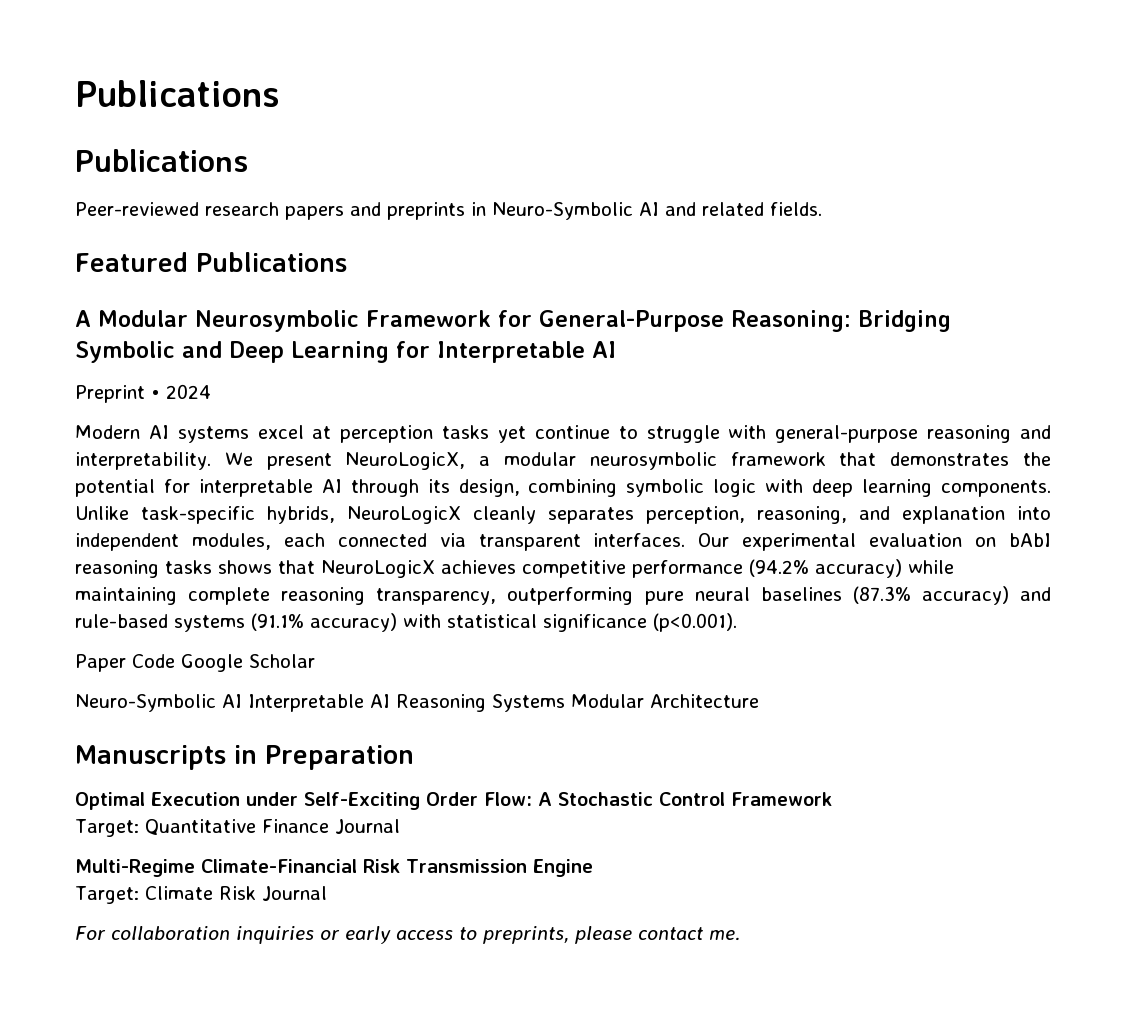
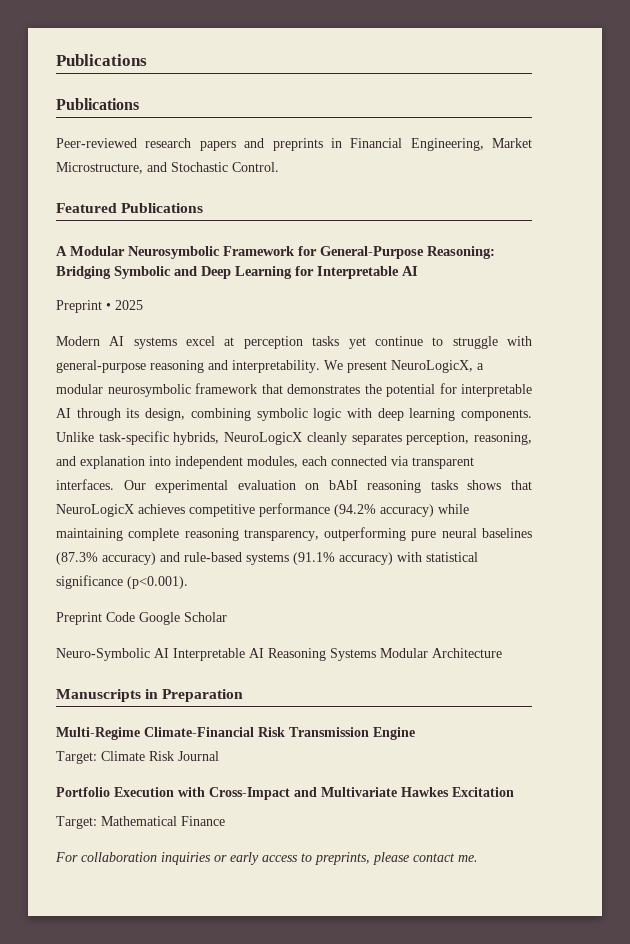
- Peer-reviewed research papers and preprints in Neuro-Symbolic AI and related fields.
+ Peer-reviewed research papers and preprints in Financial Engineering, Market Microstructure, and Stochastic Control.
- Preprint • 2024
+ Preprint • 2025
- Paper Code Google Scholar
+ Preprint Code Google Scholar
- Optimal Execution under Self-Exciting Order Flow: A Stochastic Control Framework
- Target: Quantitative Finance Journal
+ Portfolio Execution with Cross-Impact and Multivariate Hawkes Excitation
+ Target: Mathematical Finance

